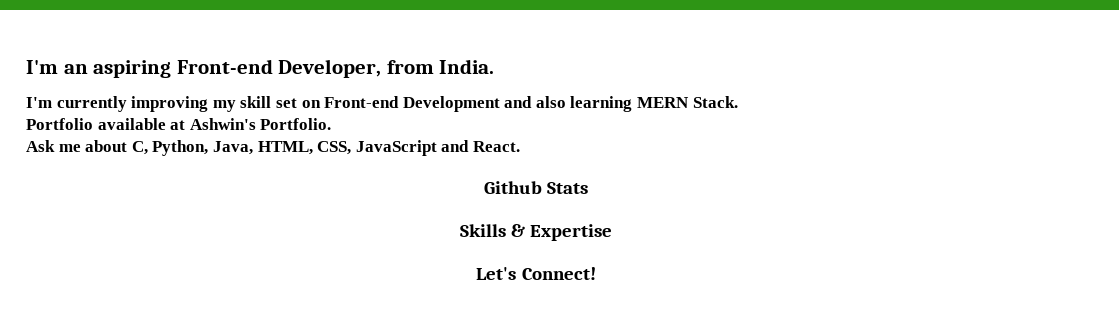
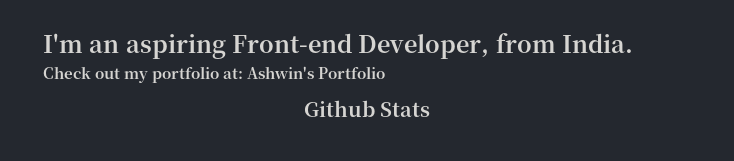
- I'm currently improving my skill set on Front-end Development and also learning MERN Stack.
- Portfolio available at Ashwin's Portfolio.
- Ask me about C, Python, Java, HTML, CSS, JavaScript and React.
+ Check out my portfolio at: Ashwin's Portfolio
  Github Stats
- Skills & Expertise
- Let's Connect!

